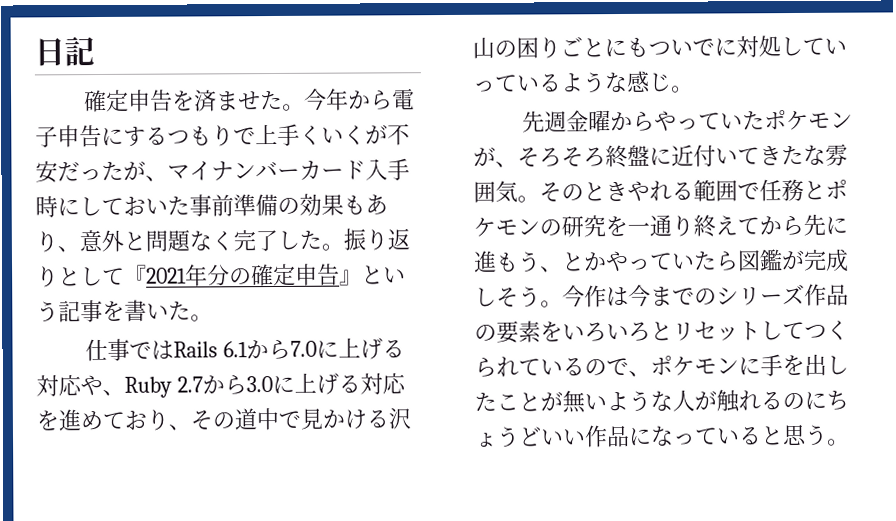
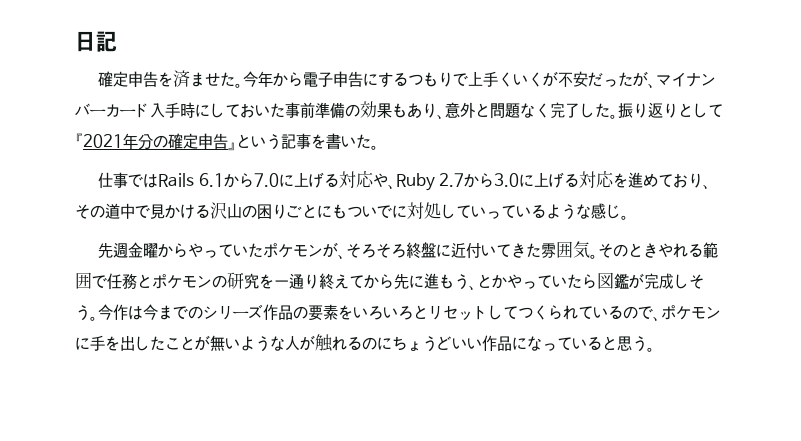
- 先週金曜からやっていたポケモンが、そろそろ終盤に近付いてきたな雰囲気。
+ 先週金曜からやっていたポケモンが、そろそろ終盤に近付いてきた雰囲気。

